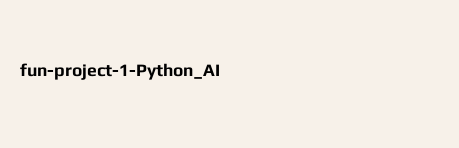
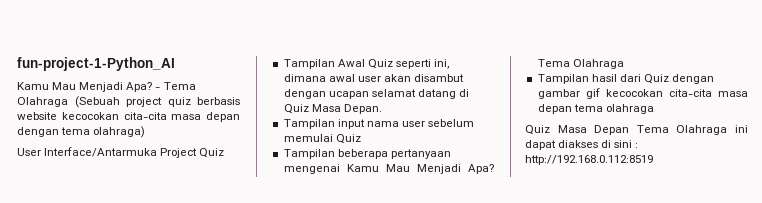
+ Kamu Mau Menjadi Apa? - Tema Olahraga (Sebuah project quiz berbasis website kecocokan cita-cita masa depan dengan tema olahraga)
+ User Interface/Antarmuka Project Quiz
+ Tampilan Awal Quiz seperti ini, dimana awal user akan disambut dengan ucapan selamat datang di Quiz Masa Depan.
+ Tampilan input nama user sebelum memulai Quiz
+ Tampilan beberapa pertanyaan mengenai Kamu Mau Menjadi Apa? Tema Olahraga
+ Tampilan hasil dari Quiz dengan gambar gif kecocokan cita-cita masa depan tema olahraga
+ Quiz Masa Depan Tema Olahraga ini dapat diakses di sini : http://192.168.0.112:8519

